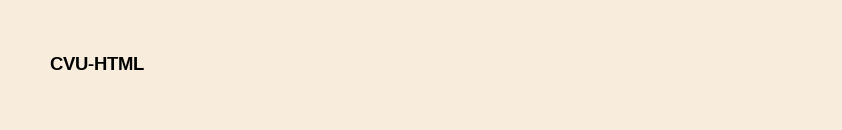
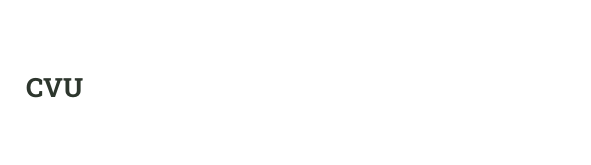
- CVU-HTML
+ CVU

